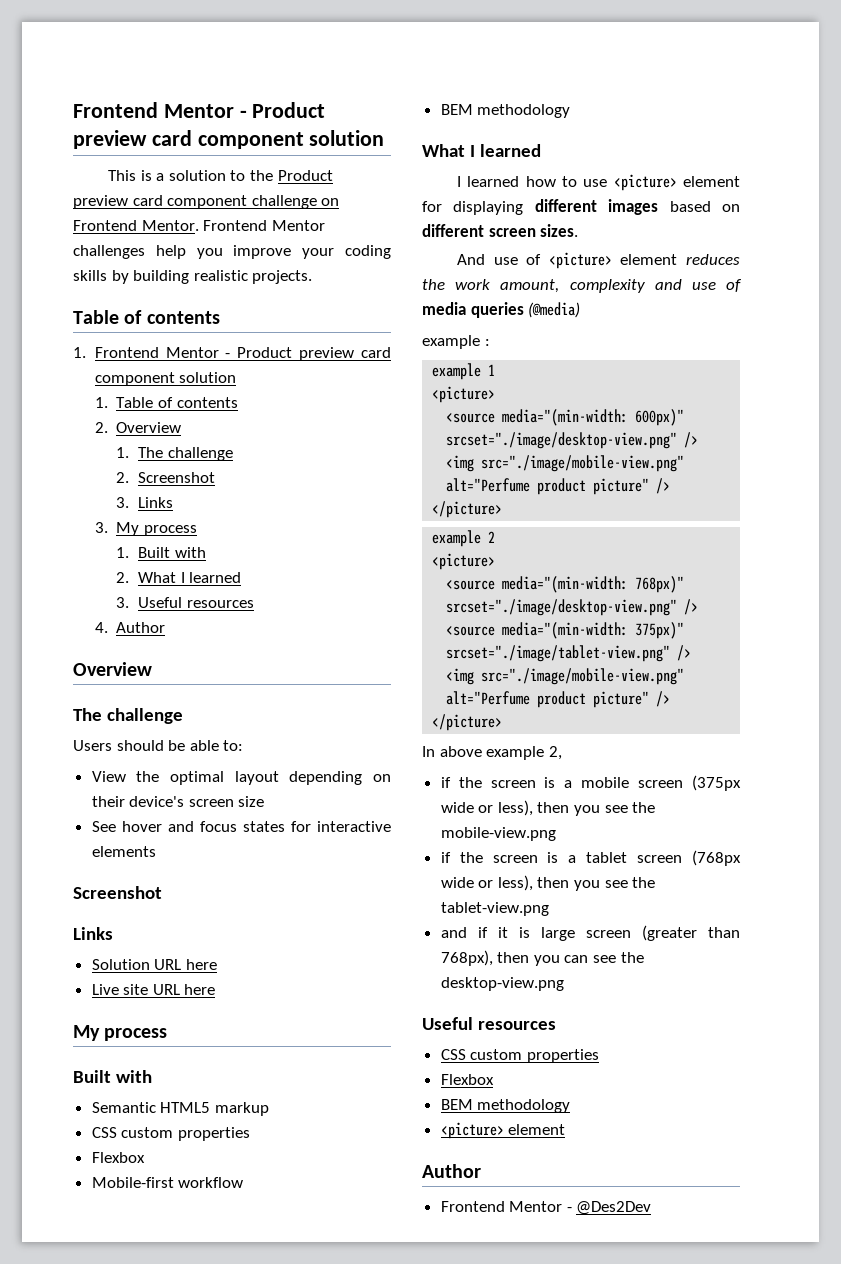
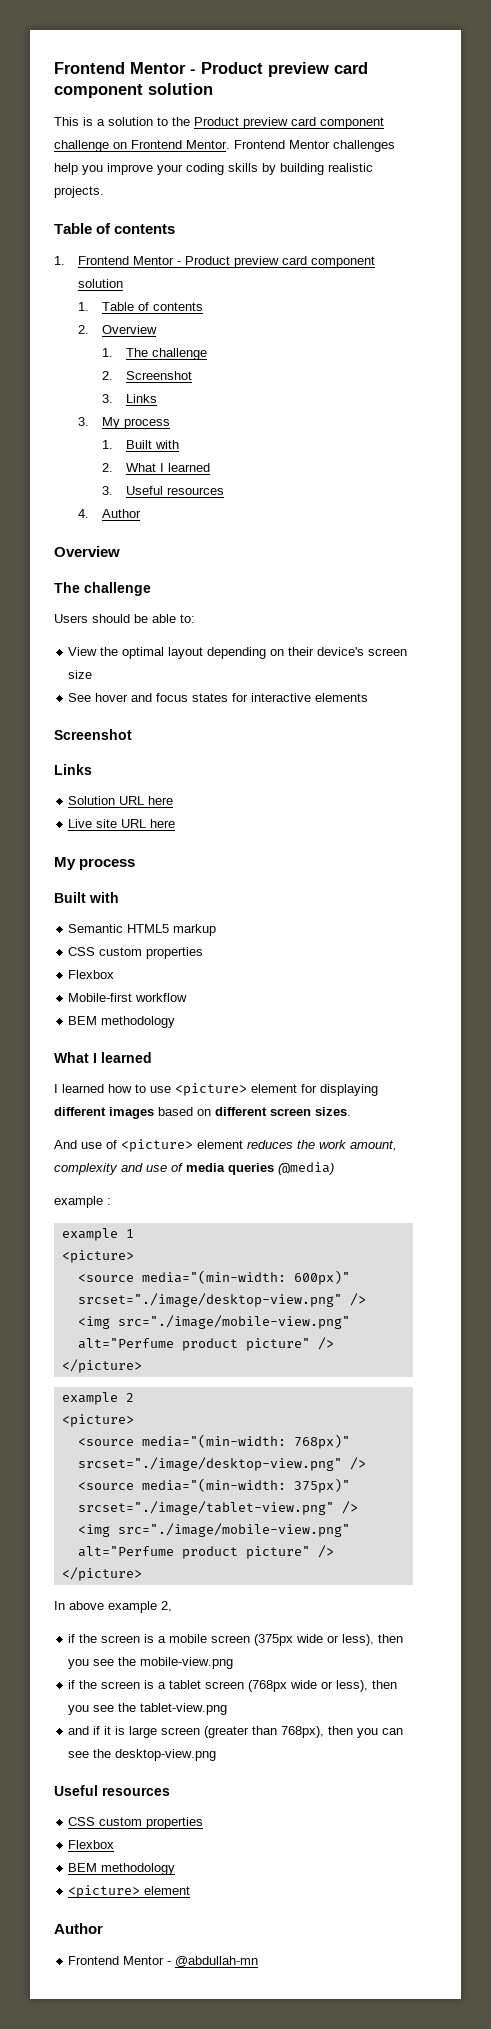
- Frontend Mentor - @Des2Dev
+ Frontend Mentor - @abdullah-mn

